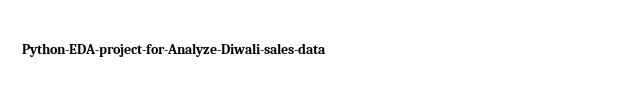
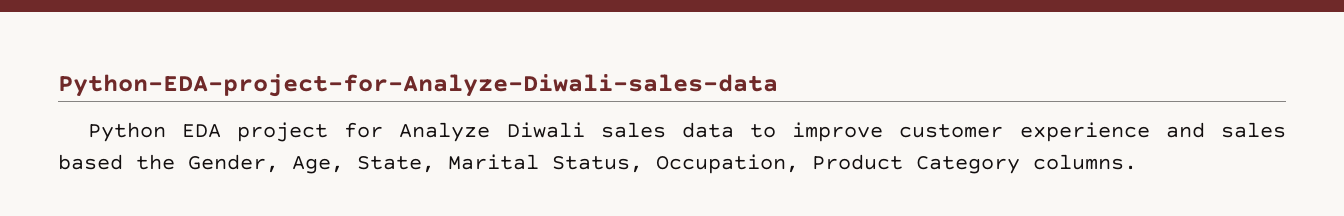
+ Python EDA project for Analyze Diwali sales data to improve customer experience and sales based the Gender, Age, State, Marital Status, Occupation, Product Category columns.

